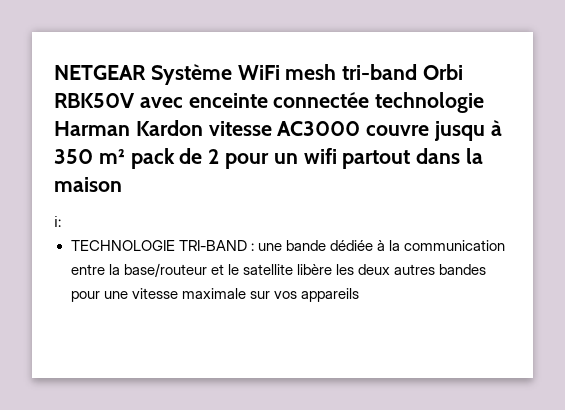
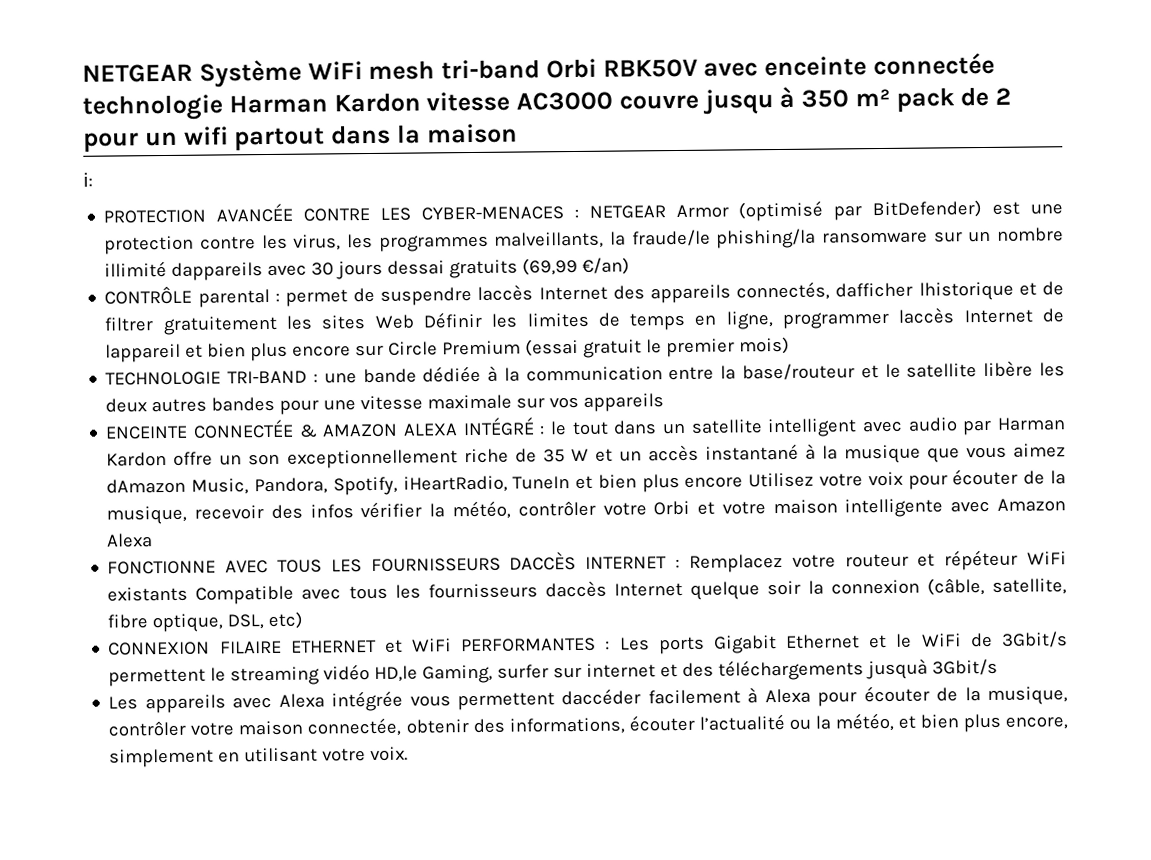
+ PROTECTION AVANCÉE CONTRE LES CYBER-MENACES : NETGEAR Armor (optimisé par BitDefender) est une protection contre les virus, les programmes malveillants, la fraude/le phishing/la ransomware sur un nombre illimité dappareils avec 30 jours dessai gratuits (69,99 €/an)
+ CONTRÔLE parental : permet de suspendre laccès Internet des appareils connectés, dafficher lhistorique et de filtrer gratuitement les sites Web Définir les limites de temps en ligne, programmer laccès Internet de lappareil et bien plus encore sur Circle Premium (essai gratuit le premier mois)
+ ENCEINTE CONNECTÉE & AMAZON ALEXA INTÉGRÉ : le tout dans un satellite intelligent avec audio par Harman Kardon offre un son exceptionnellement riche de 35 W et un accès instantané à la musique que vous aimez dAmazon Music, Pandora, Spotify, iHeartRadio, TuneIn et bien plus encore Utilisez votre voix pour écouter de la musique, recevoir des infos vérifier la météo, contrôler votre Orbi et votre maison intelligente avec Amazon Alexa
+ FONCTIONNE AVEC TOUS LES FOURNISSEURS DACCÈS INTERNET : Remplacez votre routeur et répéteur WiFi existants Compatible avec tous les fournisseurs daccès Internet quelque soir la connexion (câble, satellite, fibre optique, DSL, etc)
+ CONNEXION FILAIRE ETHERNET et WiFi PERFORMANTES : Les ports Gigabit Ethernet et le WiFi de 3Gbit/s permettent le streaming vidéo HD,le Gaming, surfer sur internet et des téléchargements jusquà 3Gbit/s
+ Les appareils avec Alexa intégrée vous permettent daccéder facilement à Alexa pour écouter de la musique, contrôler votre maison connectée, obtenir des informations, écouter l’actualité ou la météo, et bien plus encore, simplement en utilisant votre voix.

